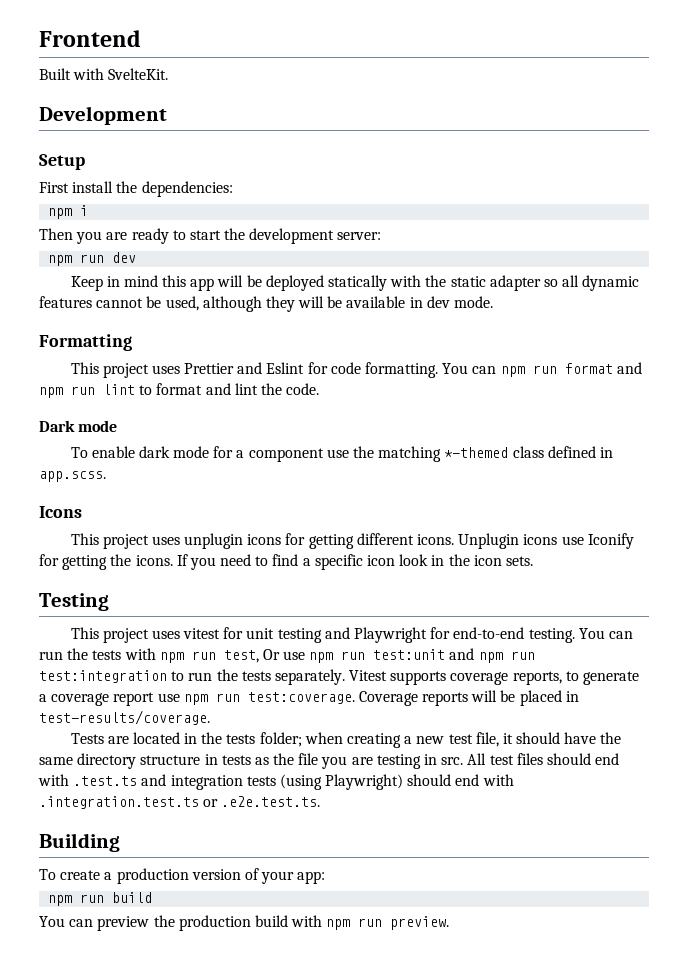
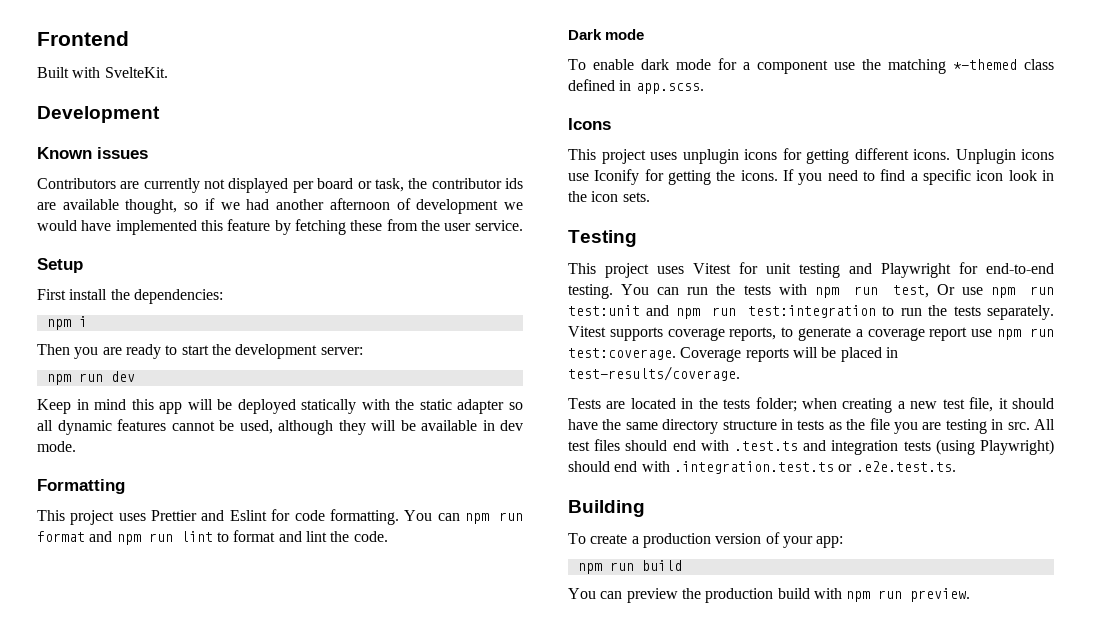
+ Known issues
+ Contributors are currently not displayed per board or task, the contributor ids are available thought, so if we had another afternoon of development we would have implemented this feature by fetching these from the user service.
- This project uses vitest for unit testing and Playwright for end-to-end testing.
+ This project uses Vitest for unit testing and Playwright for end-to-end testing.

